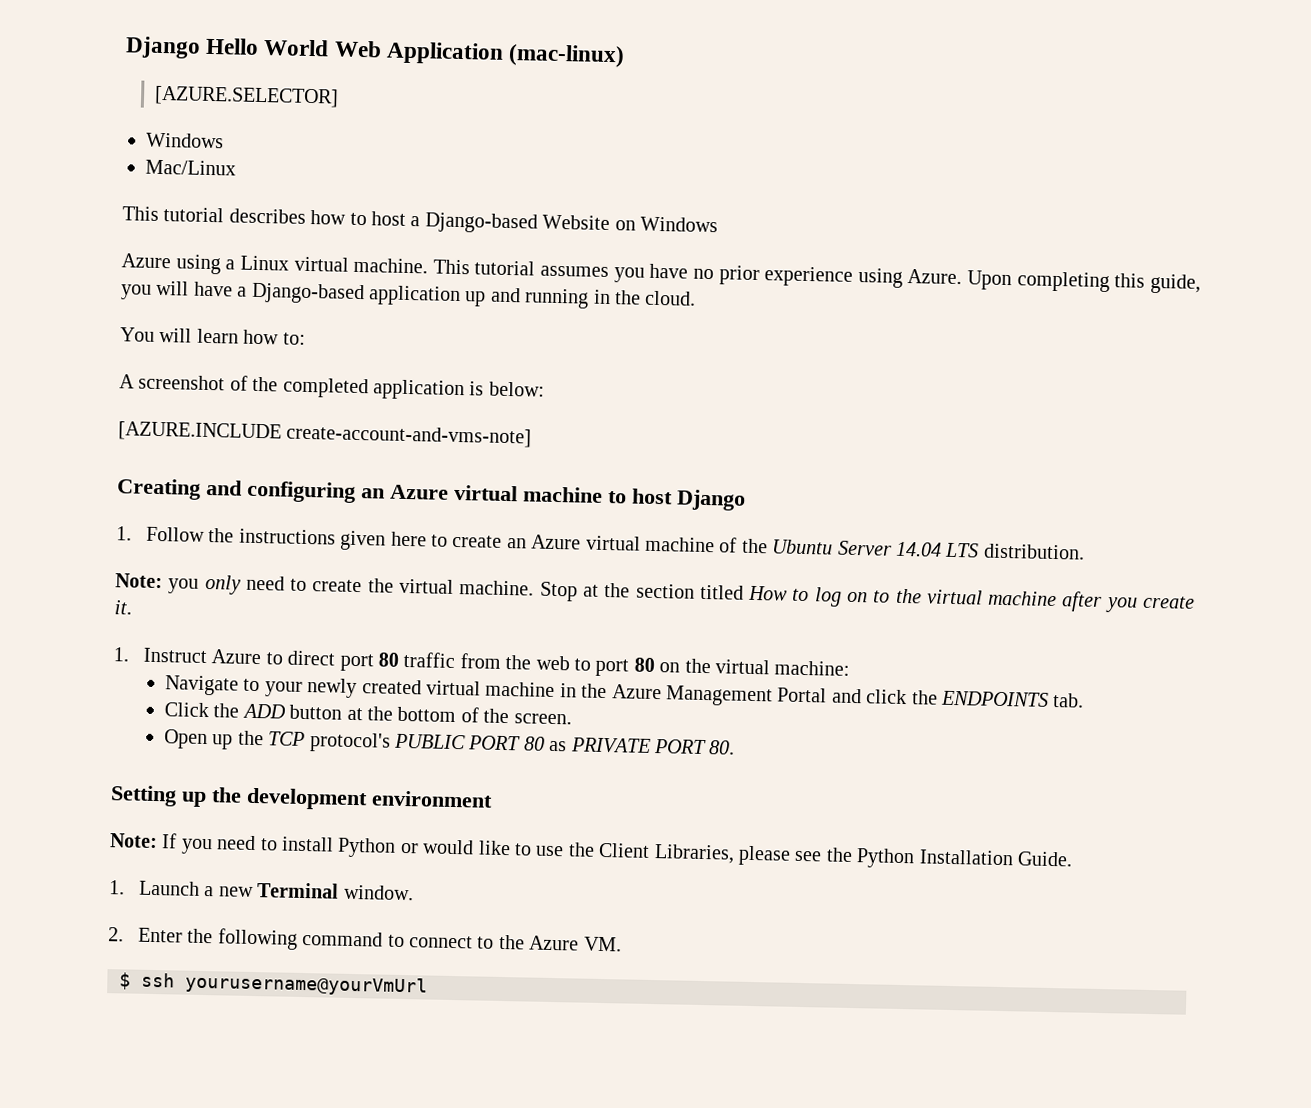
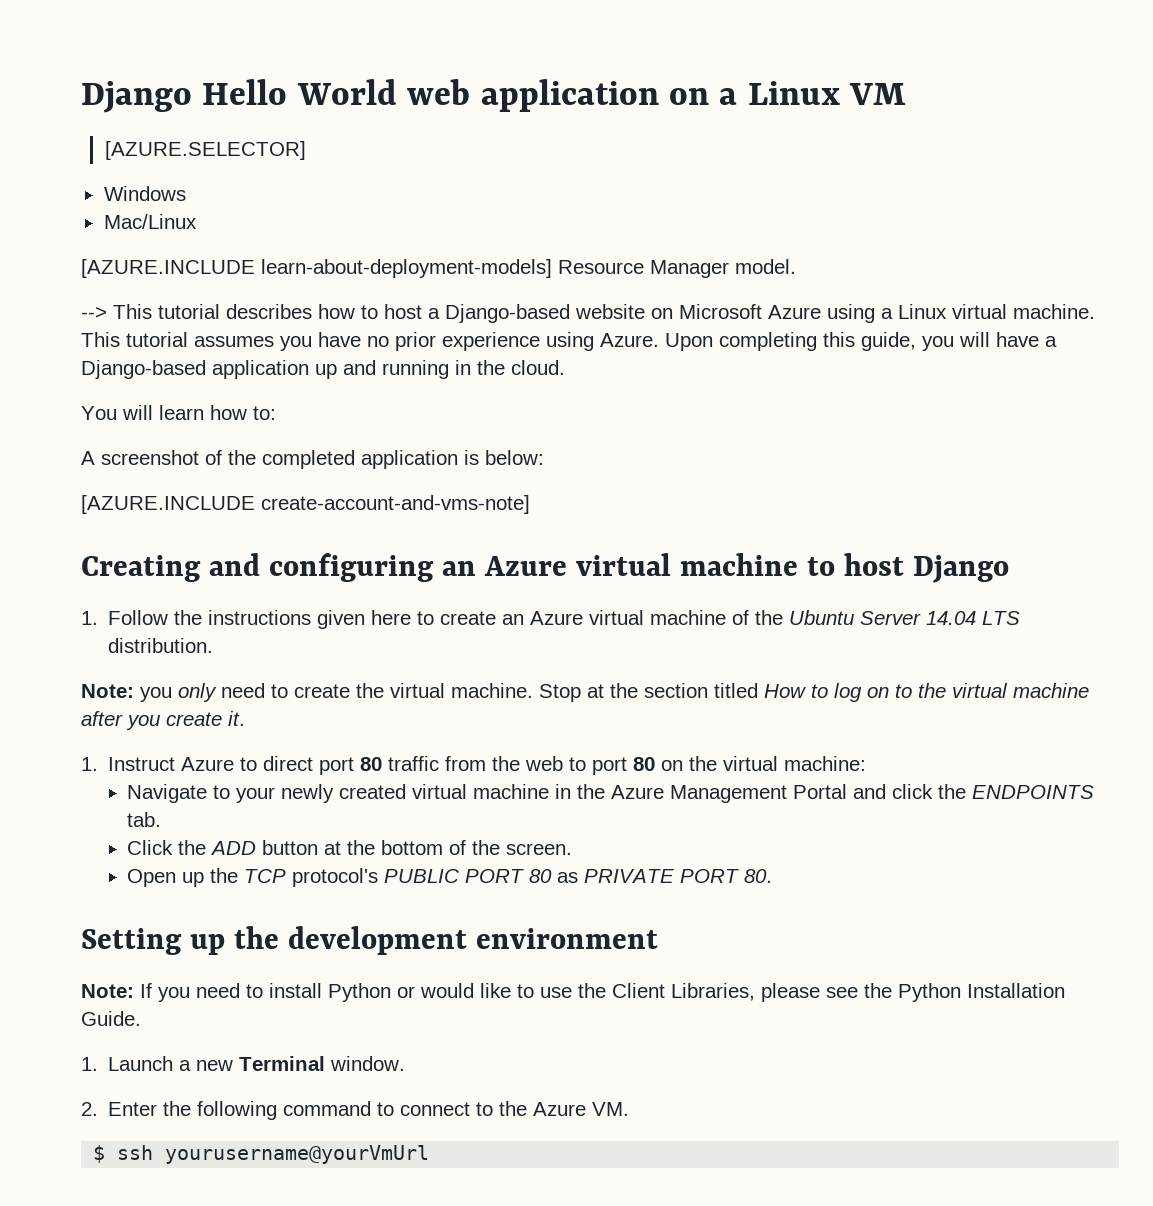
- Django Hello World Web Application (mac-linux)
+ Django Hello World web application on a Linux VM
  [AZURE.SELECTOR]
  Windows
  Mac/Linux
- This tutorial describes how to host a Django-based Website on Windows
- Azure using a Linux virtual machine.
+ [AZURE.INCLUDE learn-about-deployment-models] Resource Manager model.
+ --> This tutorial describes how to host a Django-based website on Microsoft Azure using a Linux virtual machine.

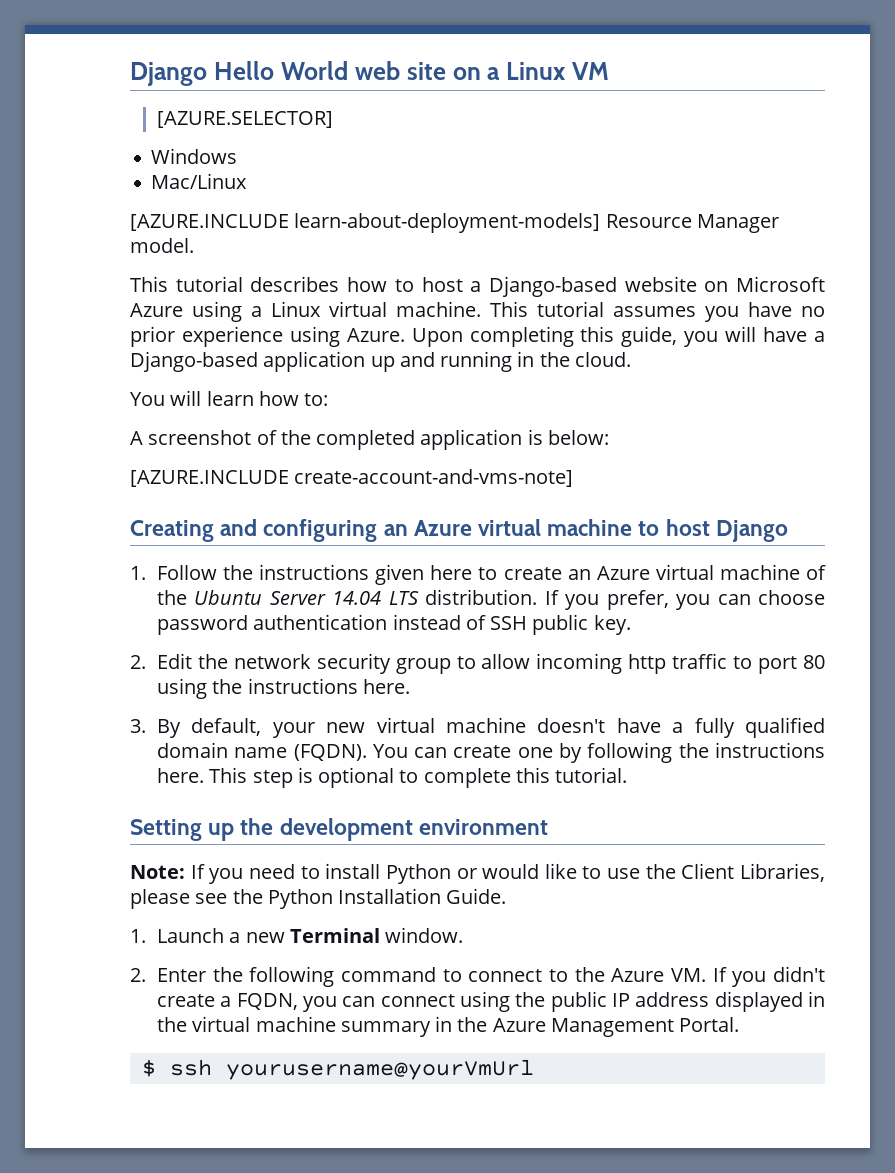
- Django Hello World web application on a Linux VM
+ Django Hello World web site on a Linux VM
- --> This tutorial describes how to host a Django-based website on Microsoft Azure using a Linux virtual machine.
+ This tutorial describes how to host a Django-based website on Microsoft Azure using a Linux virtual machine.
- 1. Follow the instructions given here to create an Azure virtual machine of the Ubuntu Server 14.04 LTS distribution.
- Note: you only need to create the virtual machine. Stop at the section titled How to log on to the virtual machine after you create it.
- 1. Instruct Azure to direct port 80 traffic from the web to port 80 on the virtual machine:
- Navigate to your newly created virtual machine in the Azure Management Portal and click the ENDPOINTS tab.
- Click the ADD button at the bottom of the screen.
- Open up the TCP protocol's PUBLIC PORT 80 as PRIVATE PORT 80.
+ 1. Follow the instructions given here to create an Azure virtual machine of the Ubuntu Server 14.04 LTS distribution. If you prefer, you can choose password authentication instead of SSH public key.
+ 2. Edit the network security group to allow incoming http traffic to port 80 using the instructions here.
+ 3. By default, your new virtual machine doesn't have a fully qualified domain name (FQDN). You can create one by following the instructions here. This step is optional to complete this tutorial.
- 2. Enter the following command to connect to the Azure VM.
+ 2. Enter the following command to connect to the Azure VM. If you didn't create a FQDN, you can connect using the public IP address displayed in the virtual machine summary in the Azure Management Portal.

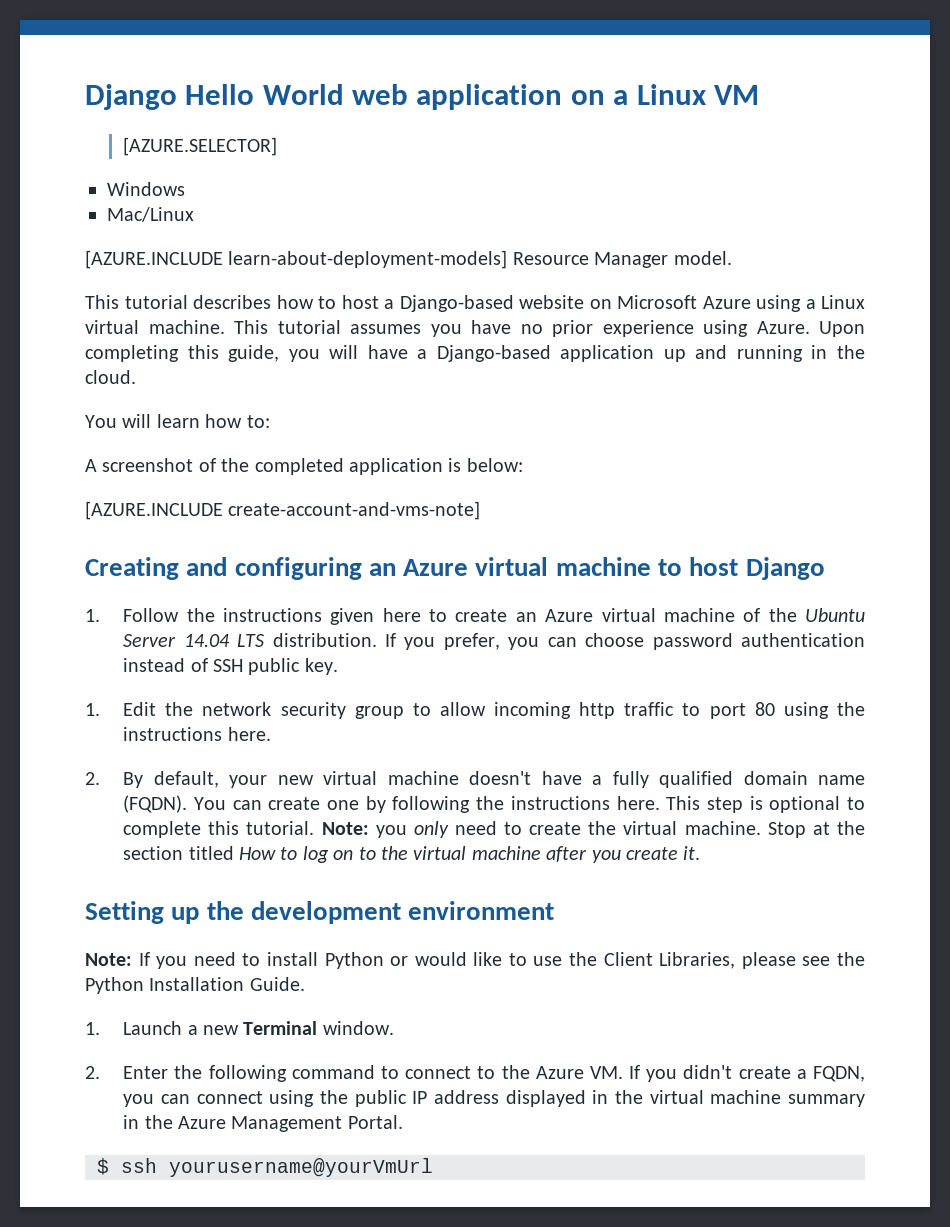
- Django Hello World web site on a Linux VM
+ Django Hello World web application on a Linux VM
- 2. Edit the network security group to allow incoming http traffic to port 80 using the instructions here.
+ 1. Edit the network security group to allow incoming http traffic to port 80 using the instructions here.
- 3. By default, your new virtual machine doesn't have a fully qualified domain name (FQDN).
+ 2. By default, your new virtual machine doesn't have a fully qualified domain name (FQDN).
+ Note: you only need to create the virtual machine. Stop at the section titled How to log on to the virtual machine after you create it.

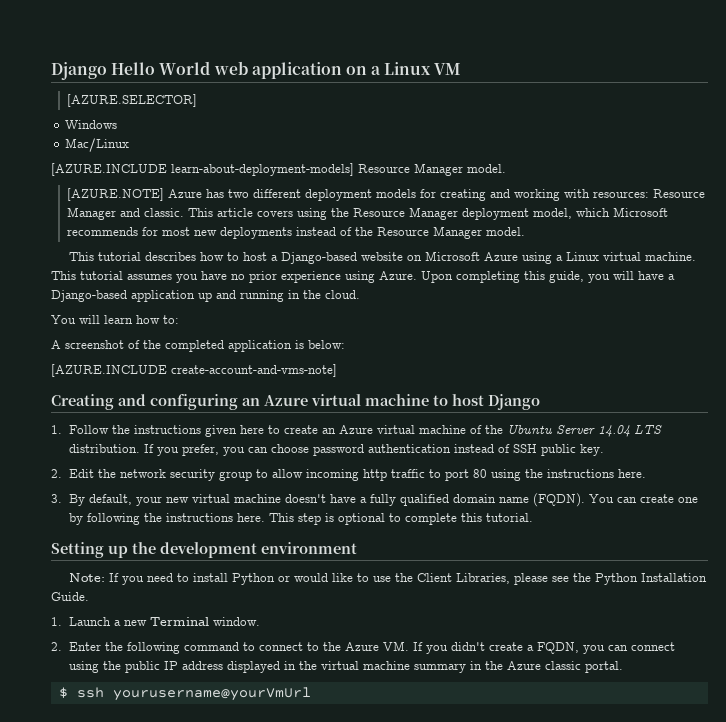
+ [AZURE.NOTE] Azure has two different deployment models for creating and working with resources: Resource Manager and classic. This article covers using the Resource Manager deployment model, which Microsoft recommends for most new deployments instead of the Resource Manager model.
- 1. Edit the network security group to allow incoming http traffic to port 80 using the instructions here.
+ 2. Edit the network security group to allow incoming http traffic to port 80 using the instructions here.
- 2. By default, your new virtual machine doesn't have a fully qualified domain name (FQDN).
+ 3. By default, your new virtual machine doesn't have a fully qualified domain name (FQDN).
- Note: you only need to create the virtual machine. Stop at the section titled How to log on to the virtual machine after you create it.
- 2. Enter the following command to connect to the Azure VM. If you didn't create a FQDN, you can connect using the public IP address displayed in the virtual machine summary in the Azure Management Portal.
+ 2. Enter the following command to connect to the Azure VM. If you didn't create a FQDN, you can connect using the public IP address displayed in the virtual machine summary in the Azure classic portal.

